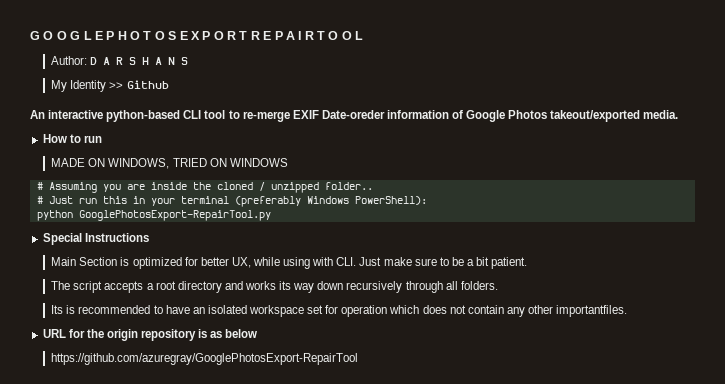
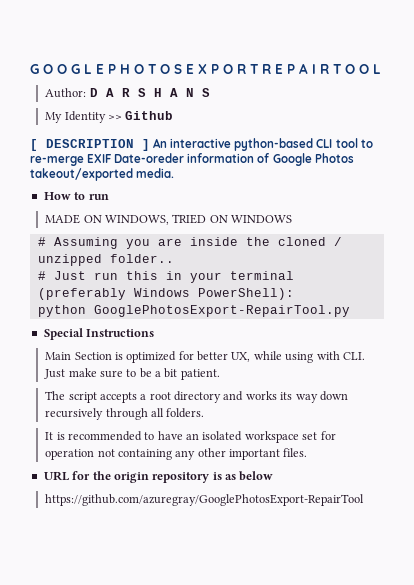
- An interactive python-based CLI tool to re-merge EXIF Date-oreder information of Google Photos takeout/exported media.
+ [ DESCRIPTION ] An interactive python-based CLI tool to re-merge EXIF Date-oreder information of Google Photos takeout/exported media.
- Its is recommended to have an isolated workspace set for operation which does not contain any other importantfiles.
+ It is recommended to have an isolated workspace set for operation not containing any other important files.

